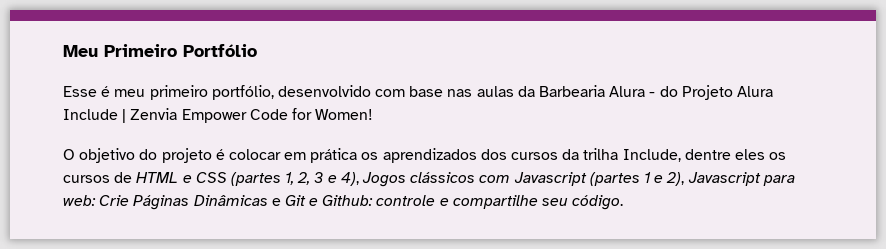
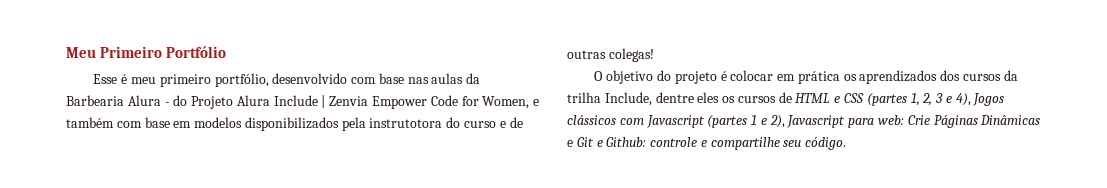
- Esse é meu primeiro portfólio, desenvolvido com base nas aulas da Barbearia Alura - do Projeto Alura Include | Zenvia Empower Code for Women!
+ Esse é meu primeiro portfólio, desenvolvido com base nas aulas da Barbearia Alura - do Projeto Alura Include | Zenvia Empower Code for Women, e também com base em modelos disponibilizados pela instrutotora do curso e de outras colegas!

